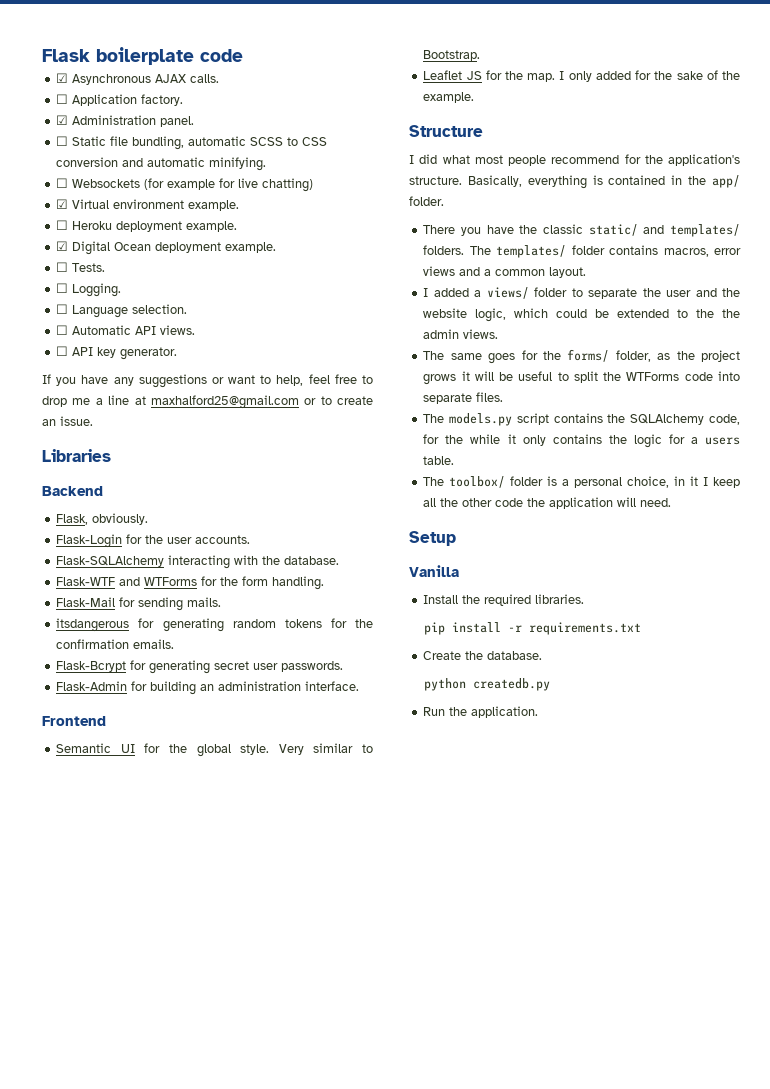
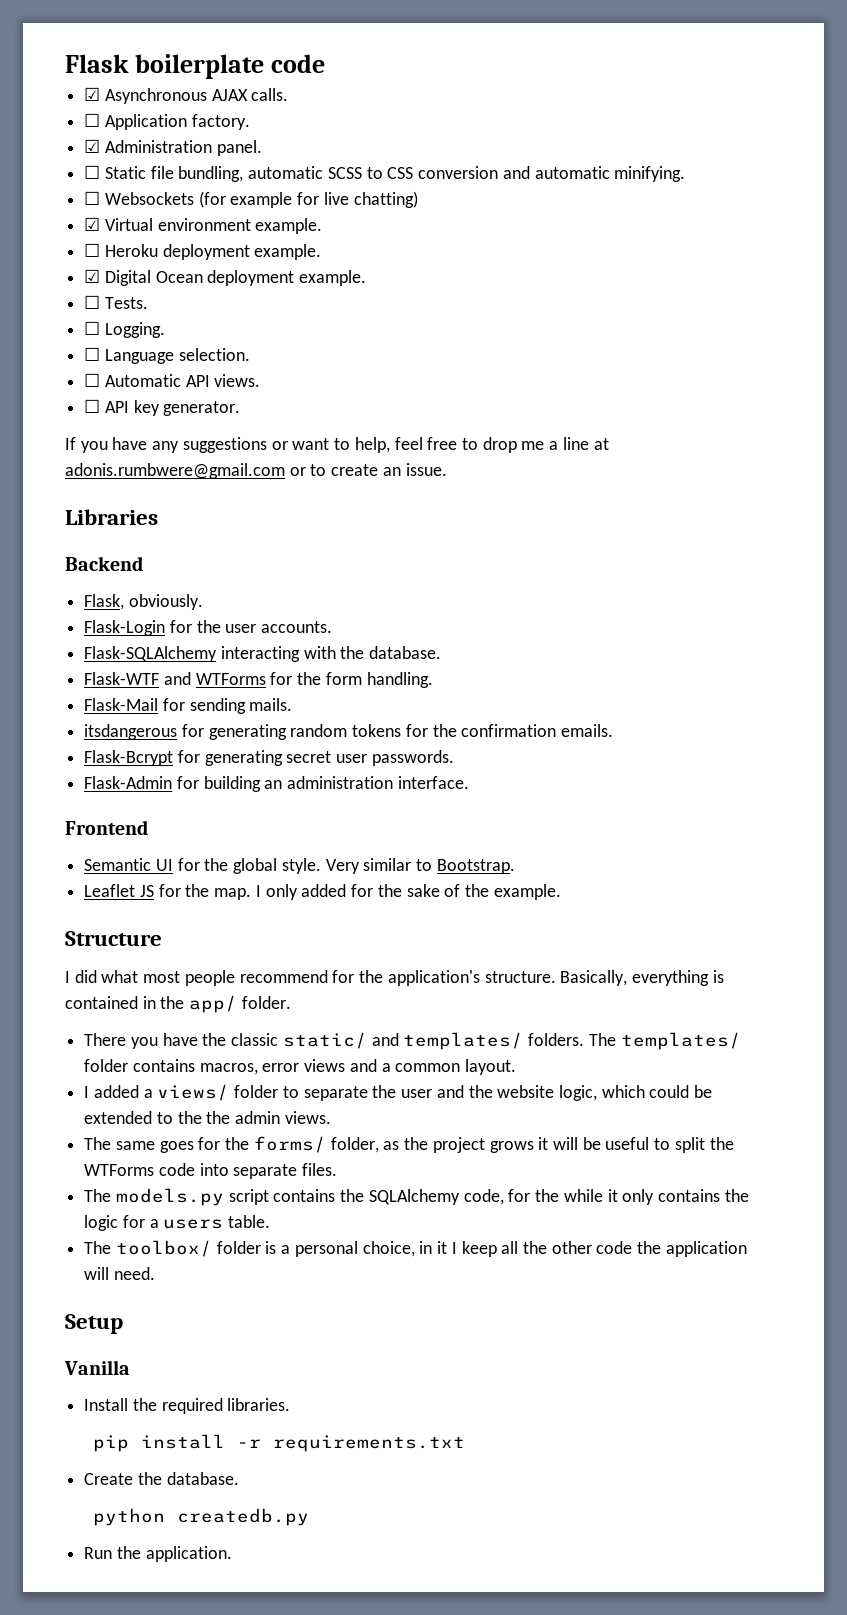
- If you have any suggestions or want to help, feel free to drop me a line at maxhalford25@gmail.com or to create an issue.
+ If you have any suggestions or want to help, feel free to drop me a line at adonis.rumbwere@gmail.com or to create an issue.

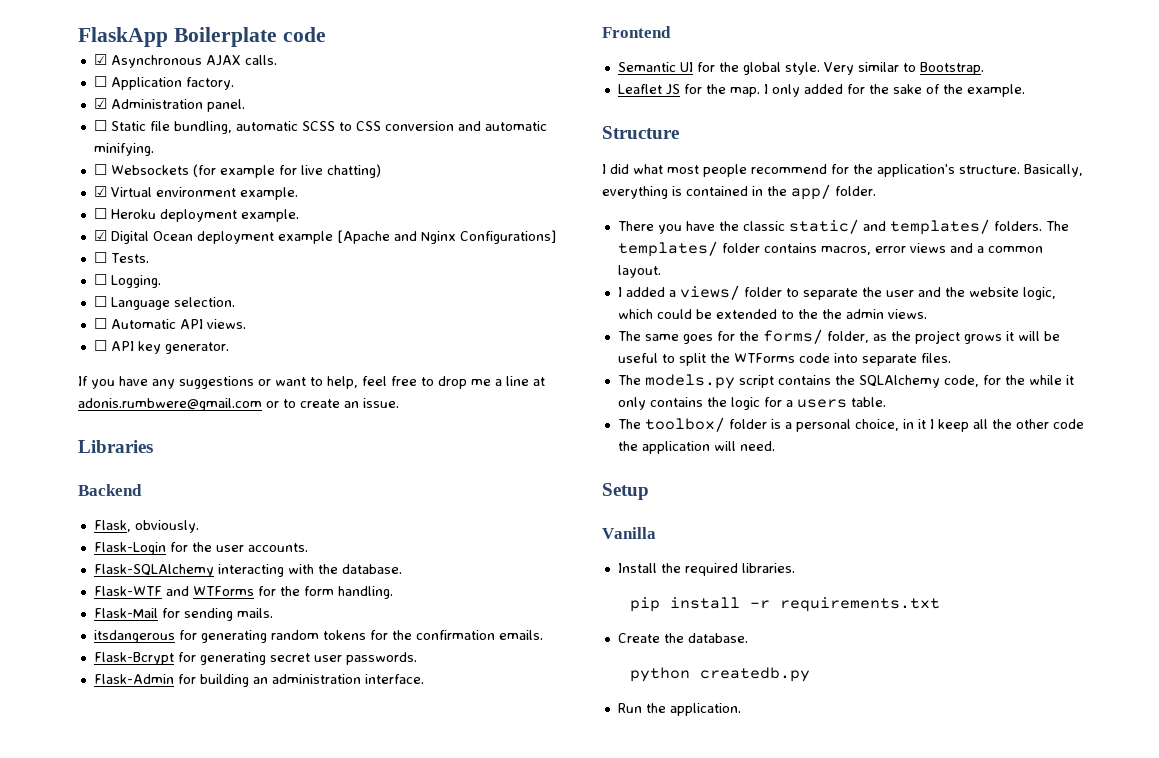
- Flask boilerplate code
+ FlaskApp Boilerplate code
- ☑ Digital Ocean deployment example.
+ ☑ Digital Ocean deployment example [Apache and Nginx Configurations]

